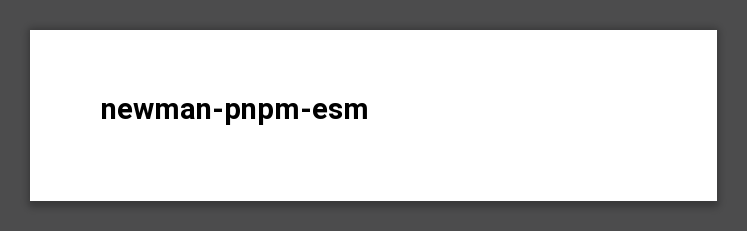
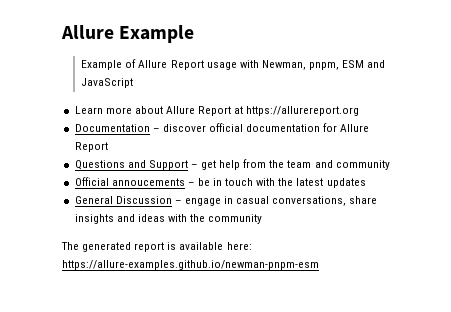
- newman-pnpm-esm
+ Allure Example
+ Example of Allure Report usage with Newman, pnpm, ESM and JavaScript
+ Learn more about Allure Report at https://allurereport.org
+ Documentation – discover official documentation for Allure Report
+ Questions and Support – get help from the team and community
+ Official annoucements – be in touch with the latest updates
+ General Discussion – engage in casual conversations, share insights and ideas with the community
+ The generated report is available here: https://allure-examples.github.io/newman-pnpm-esm

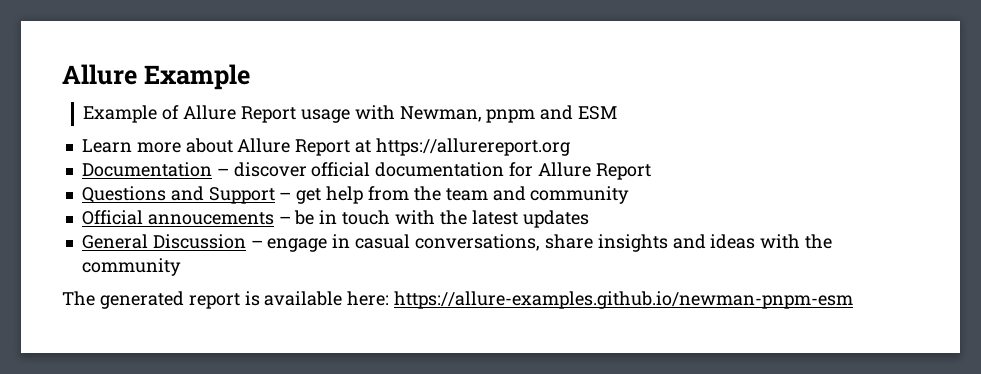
- Example of Allure Report usage with Newman, pnpm, ESM and JavaScript
+ Example of Allure Report usage with Newman, pnpm and ESM

